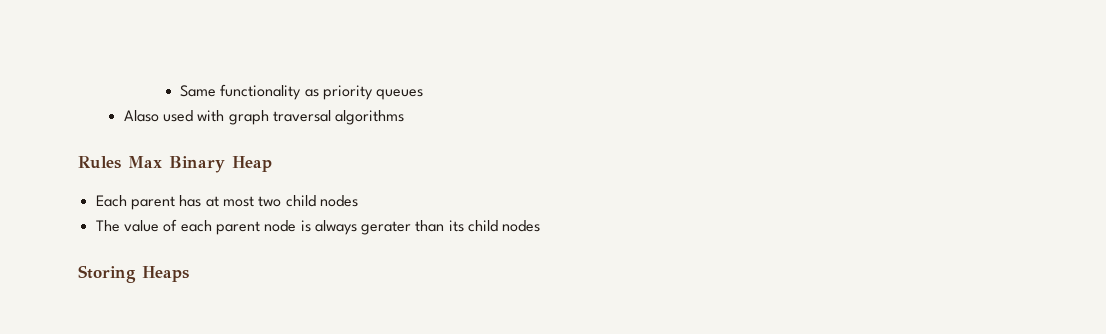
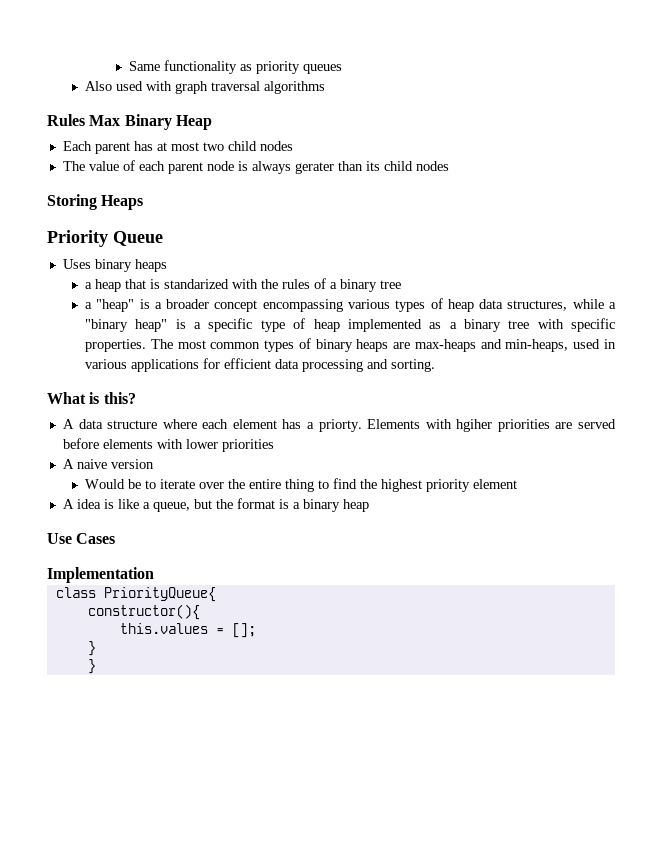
- Alaso used with graph traversal algorithms
+ Also used with graph traversal algorithms
+ Priority Queue
+ Uses binary heaps
+ a heap that is standarized with the rules of a binary tree
+ a "heap" is a broader concept encompassing various types of heap data structures, while a "binary heap" is a specific type of heap implemented as a binary tree with specific properties. The most common types of binary heaps are max-heaps and min-heaps, used in various applications for efficient data processing and sorting.
+ What is this?
+ A data structure where each element has a priorty. Elements with hgiher priorities are served before elements with lower priorities
+ A naive version
+ Would be to iterate over the entire thing to find the highest priority element
+ A idea is like a queue, but the format is a binary heap
+ Use Cases
+ Implementation
+ class PriorityQueue{
+ constructor(){
+ this.values = [];
+ }
+ }

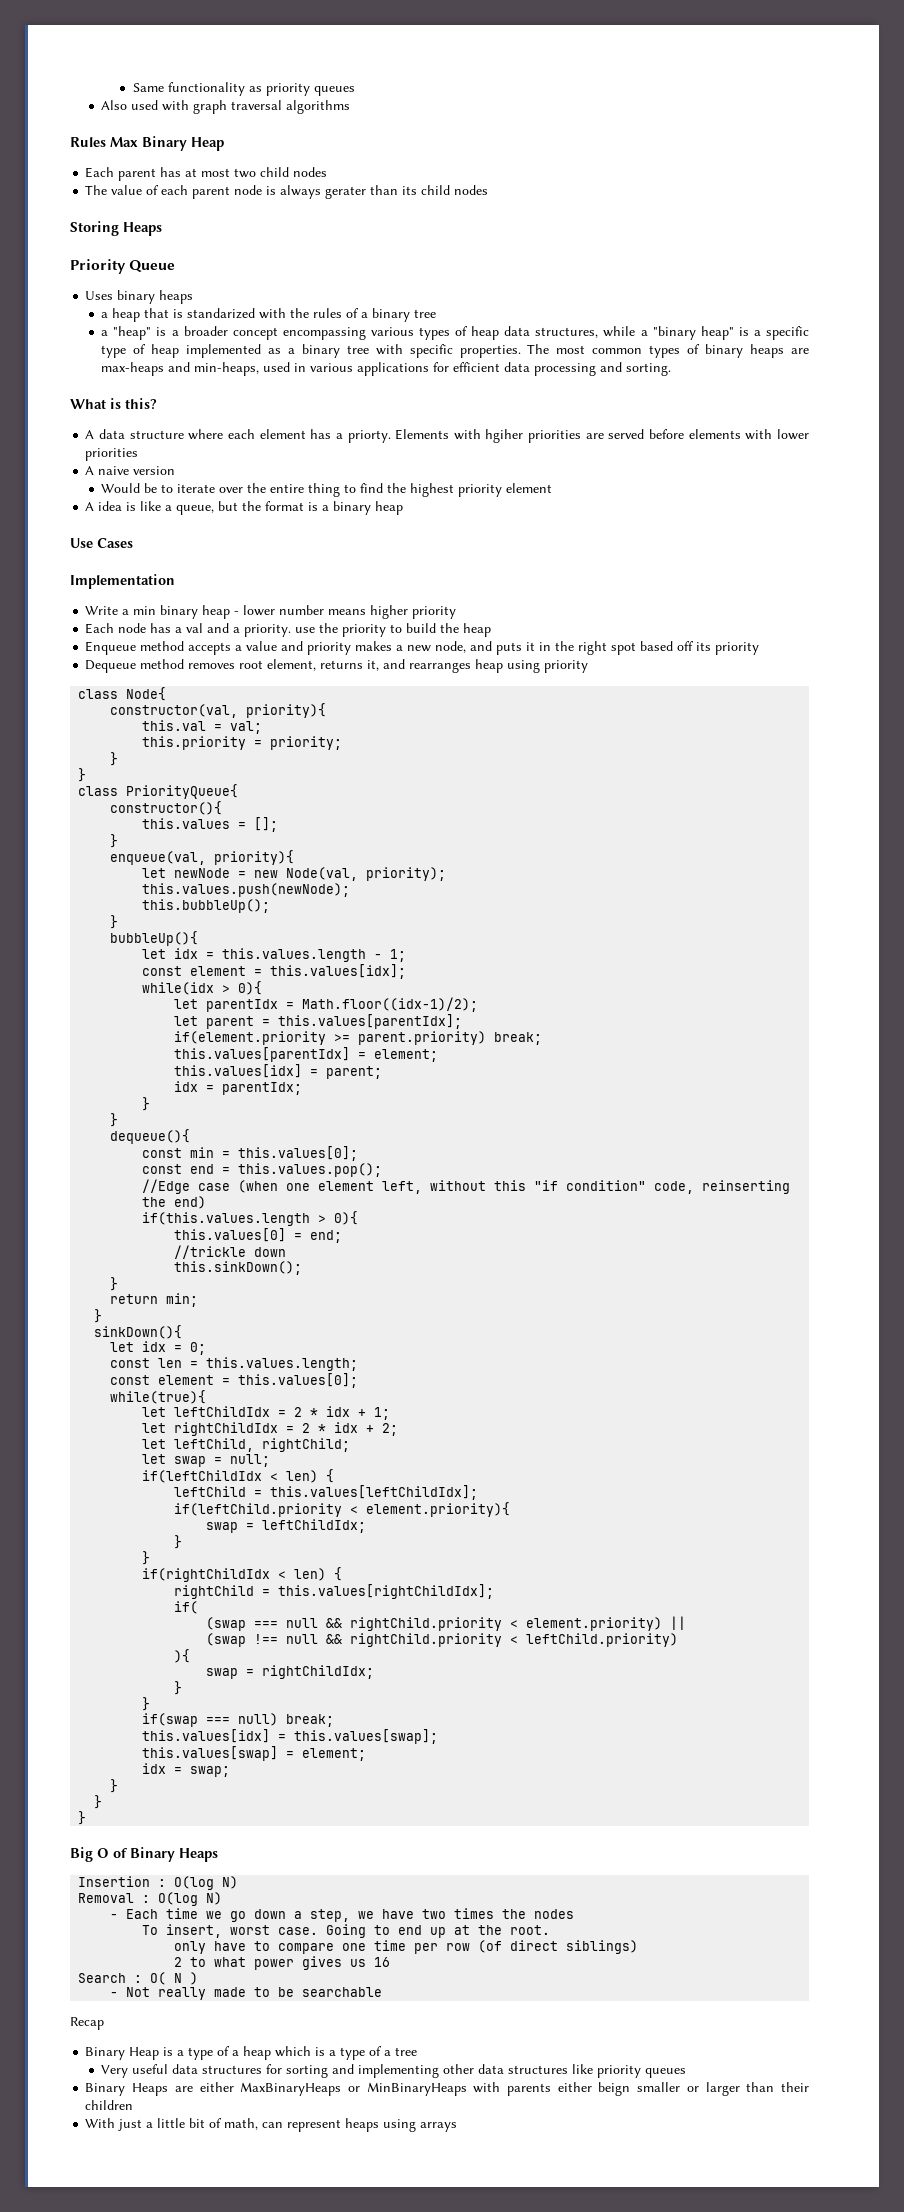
+ Write a min binary heap - lower number means higher priority
+ Each node has a val and a priority. use the priority to build the heap
+ Enqueue method accepts a value and priority makes a new node, and puts it in the right spot based off its priority
+ Dequeue method removes root element, returns it, and rearranges heap using priority
+ class Node{
+ constructor(val, priority){
+ this.val = val;
+ this.priority = priority;
+ }
+ }
  this.values = [];
  }
+ enqueue(val, priority){
+ let newNode = new Node(val, priority);
+ this.values.push(newNode);
+ this.bubbleUp();
  }
+ bubbleUp(){
+ let idx = this.values.length - 1;
+ const element = this.values[idx];
+ while(idx > 0){
+ let parentIdx = Math.floor((idx-1)/2);
+ let parent = this.values[parentIdx];
+ if(element.priority >= parent.priority) break;
+ this.values[parentIdx] = element;
+ this.values[idx] = parent;
+ idx = parentIdx;
+ }
+ }
+ dequeue(){
+ const min = this.values[0];
+ const end = this.values.pop();
+ //Edge case (when one element left, without this "if condition" code, reinserting the end)
+ if(this.values.length > 0){
+ this.values[0] = end;
+ //trickle down
+ this.sinkDown();
+ }
+ return min;
+ }
+ sinkDown(){
+ let idx = 0;
+ const len = this.values.length;
+ const element = this.values[0];
+ while(true){
+ let leftChildIdx = 2 * idx + 1;
+ let rightChildIdx = 2 * idx + 2;
+ let leftChild, rightChild;
+ let swap = null;
+ if(leftChildIdx < len) {
+ leftChild = this.values[leftChildIdx];
+ if(leftChild.priority < element.priority){
+ swap = leftChildIdx;
+ }
+ }
+ if(rightChildIdx < len) {
+ rightChild = this.values[rightChildIdx];
+ if(
+ (swap === null && rightChild.priority < element.priority) ||
+ (swap !== null && rightChild.priority < leftChild.priority)
+ ){
+ swap = rightChildIdx;
+ }
+ }
+ if(swap === null) break;
+ this.values[idx] = this.values[swap];
+ this.values[swap] = element;
+ idx = swap;
+ }
+ }
+ }
+ Big O of Binary Heaps
+ Insertion : O(log N)
+ Removal : O(log N)
+ - Each time we go down a step, we have two times the nodes
+ To insert, worst case. Going to end up at the root.
+ only have to compare one time per row (of direct siblings)
+ 2 to what power gives us 16
+ Search : O( N )
+ - Not really made to be searchable
+ Recap
+ Binary Heap is a type of a heap which is a type of a tree
+ Very useful data structures for sorting and implementing other data structures like priority queues
+ Binary Heaps are either MaxBinaryHeaps or MinBinaryHeaps with parents either beign smaller or larger than their children
+ With just a little bit of math, can represent heaps using arrays

